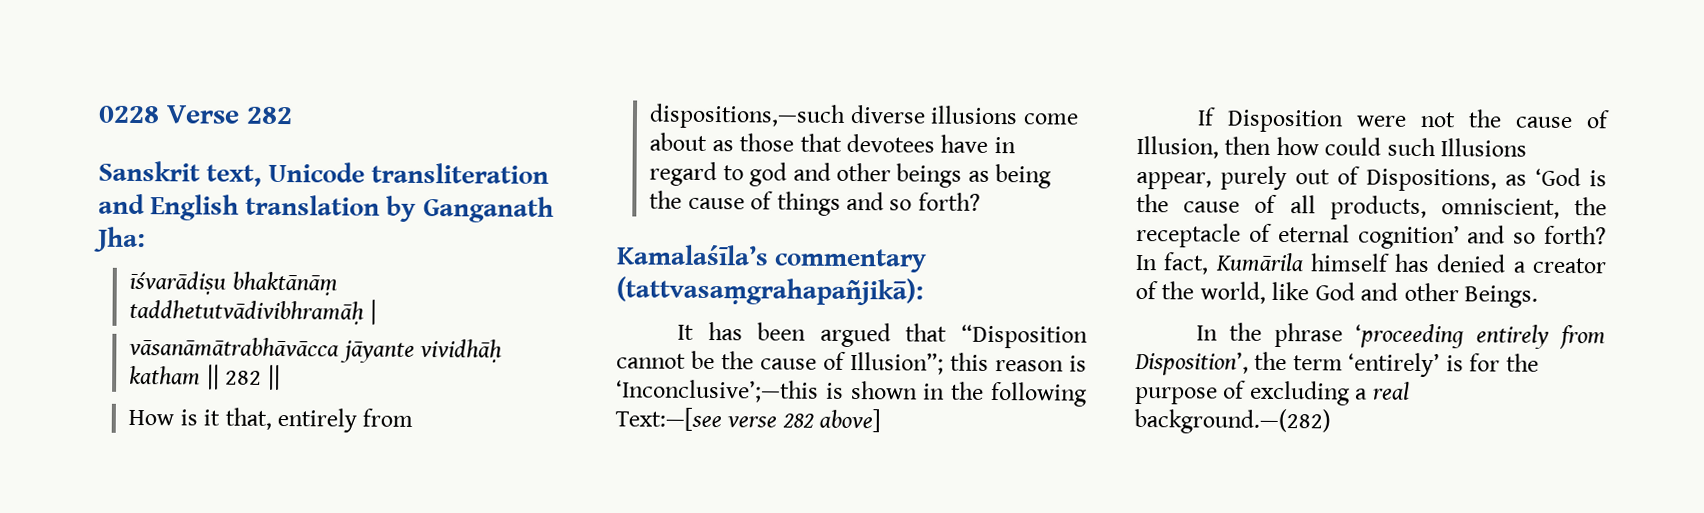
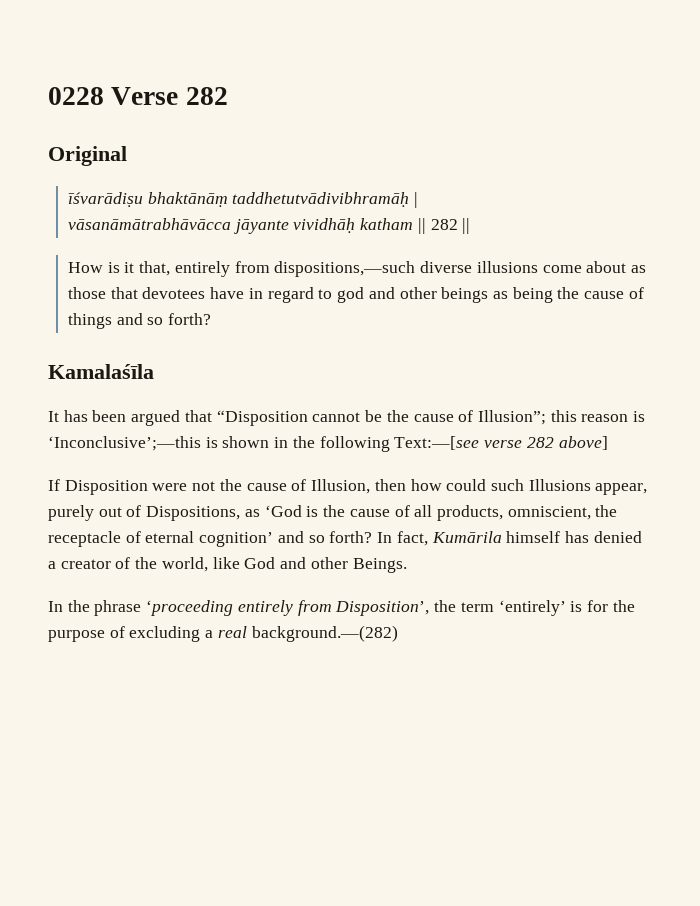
- Sanskrit text, Unicode transliteration and English translation by Ganganath Jha:
+ Original
- Kamalaśīla’s commentary (tattvasaṃgrahapañjikā):
+ Kamalaśīla

